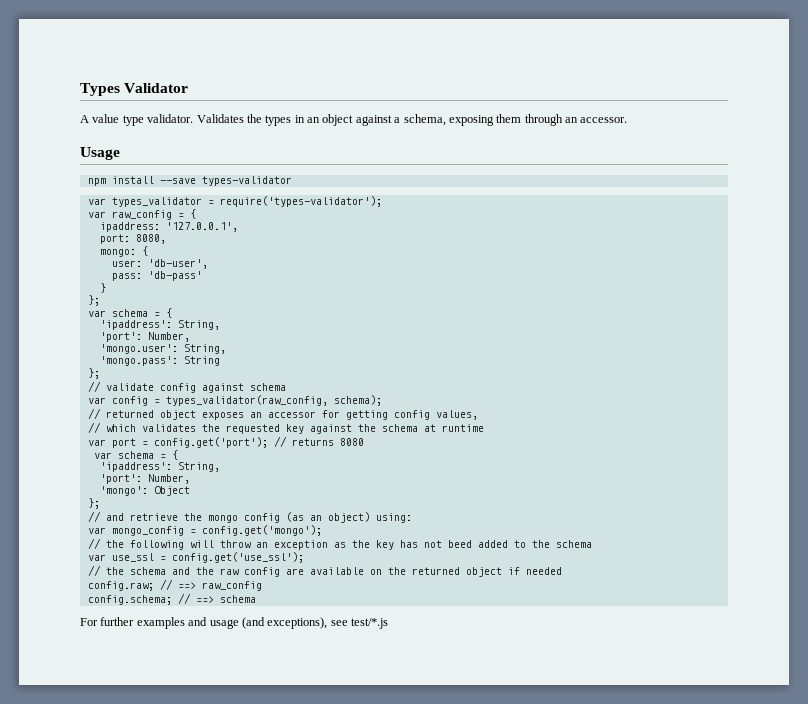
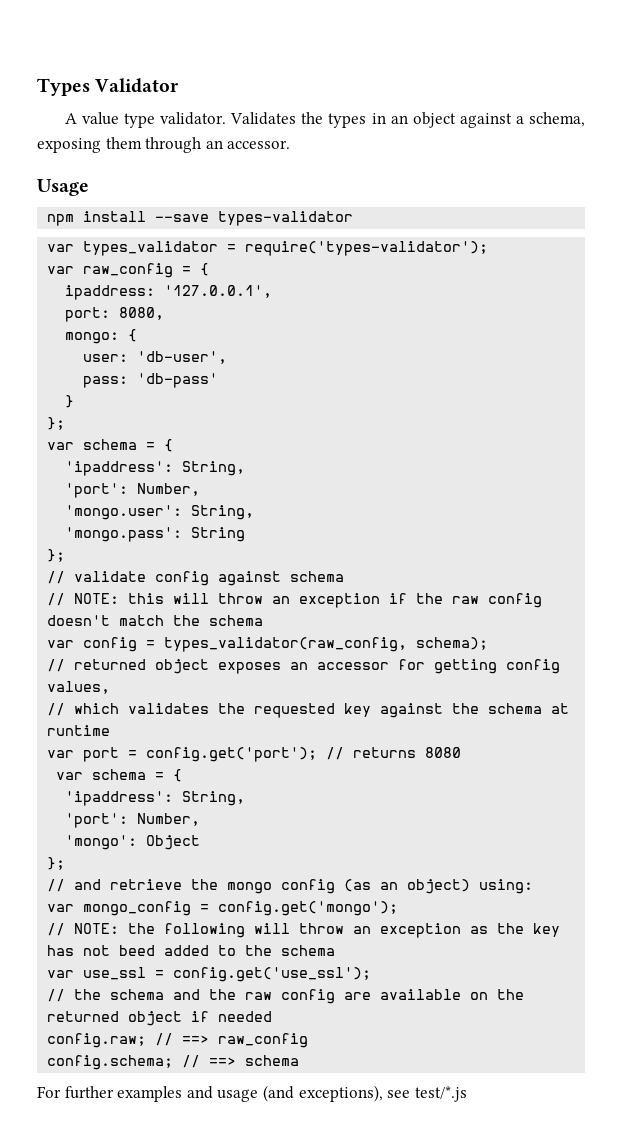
+ // NOTE: this will throw an exception if the raw config doesn't match the schema
- // the following will throw an exception as the key has not beed added to the schema
+ // NOTE: the following will throw an exception as the key has not beed added to the schema

